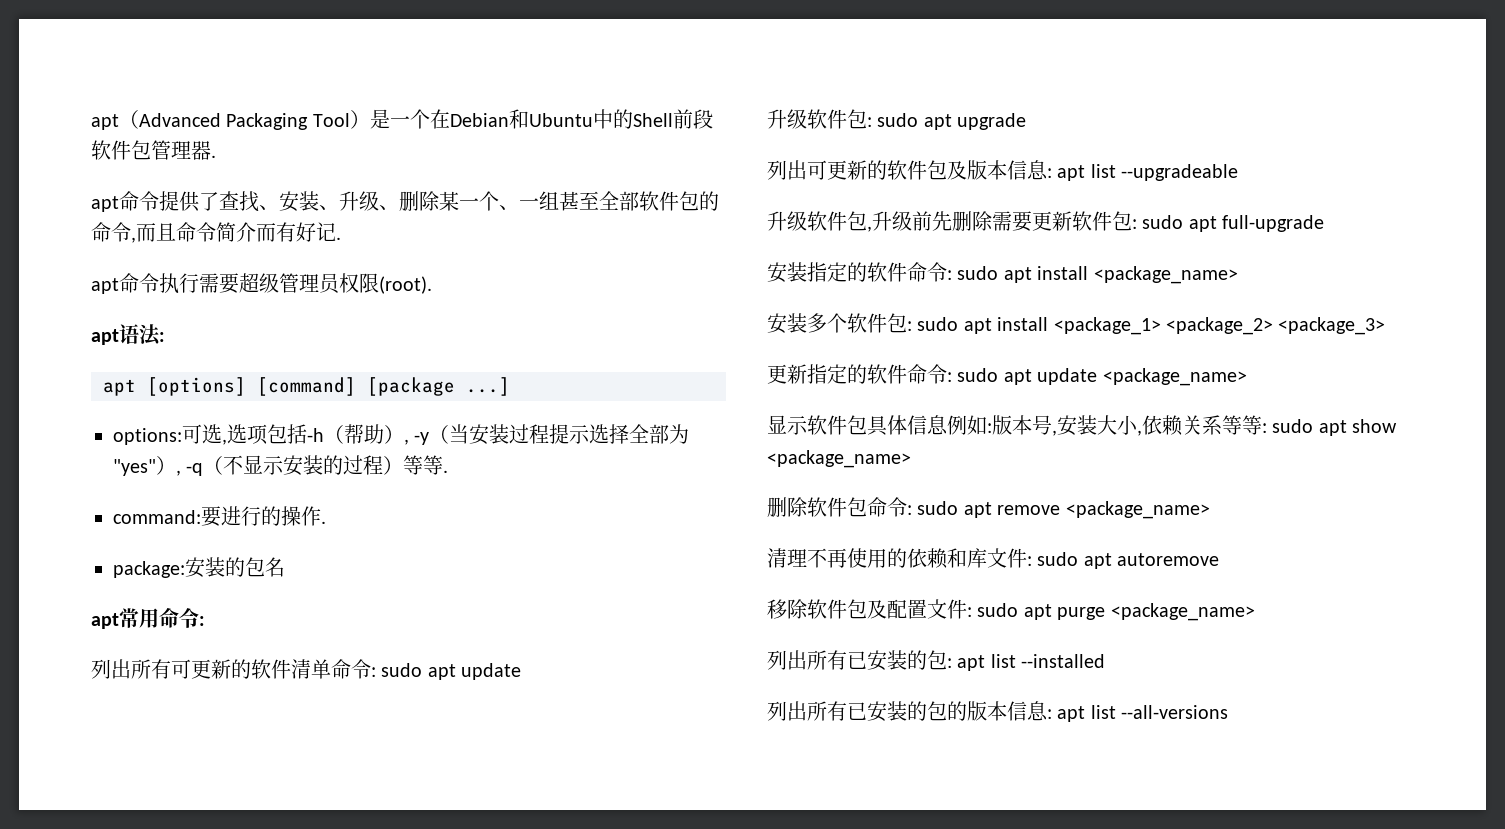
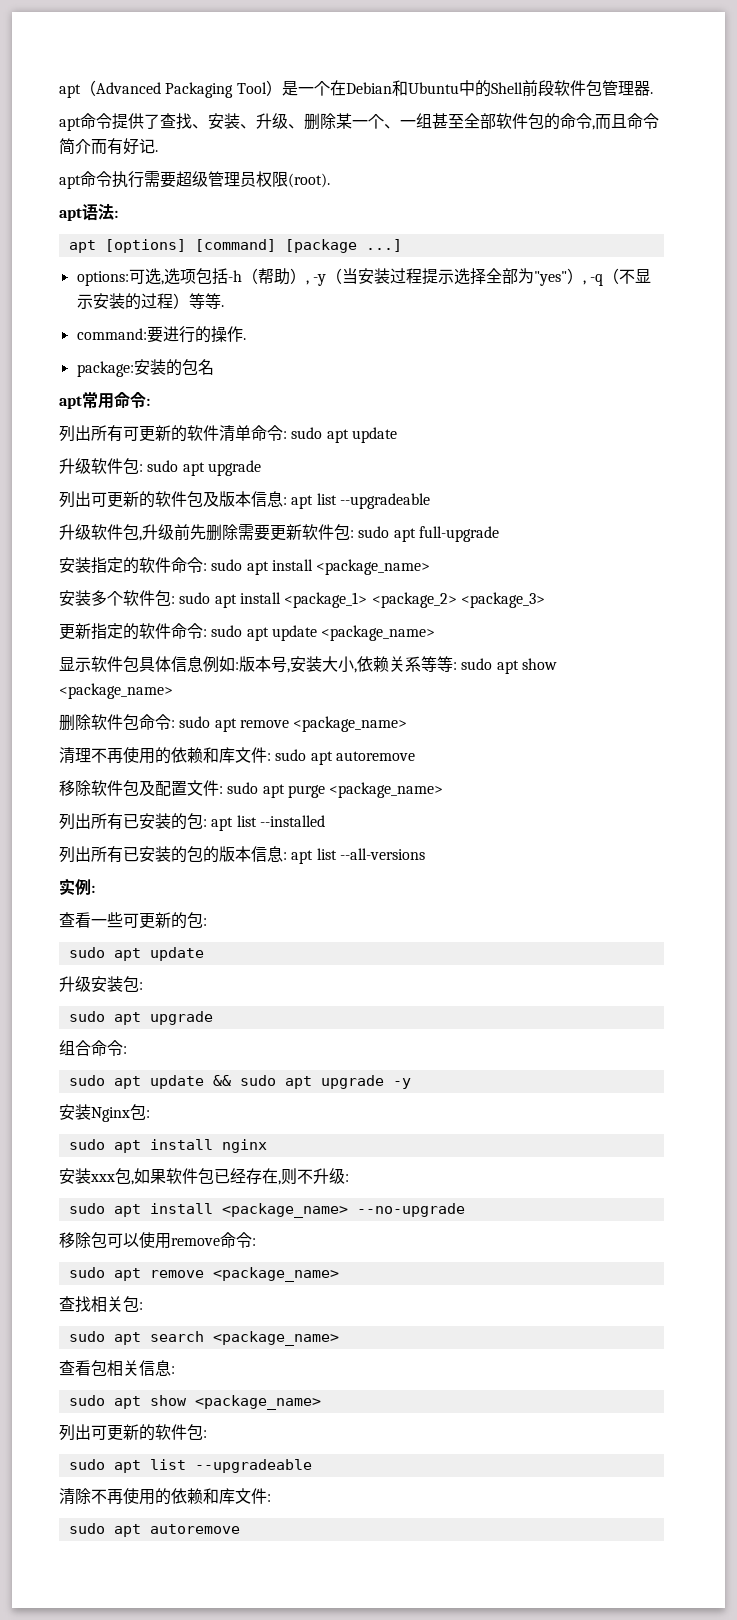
+ 实例:
+ 查看一些可更新的包:
+ sudo apt update
+ 升级安装包:
+ sudo apt upgrade
+ 组合命令:
+ sudo apt update && sudo apt upgrade -y
+ 安装Nginx包:
+ sudo apt install nginx
+ 安装xxx包,如果软件包已经存在,则不升级:
+ sudo apt install <package_name> --no-upgrade
+ 移除包可以使用remove命令:
+ sudo apt remove <package_name>
+ 查找相关包:
+ sudo apt search <package_name>
+ 查看包相关信息:
+ sudo apt show <package_name>
+ 列出可更新的软件包:
+ sudo apt list --upgradeable
+ 清除不再使用的依赖和库文件:
+ sudo apt autoremove

